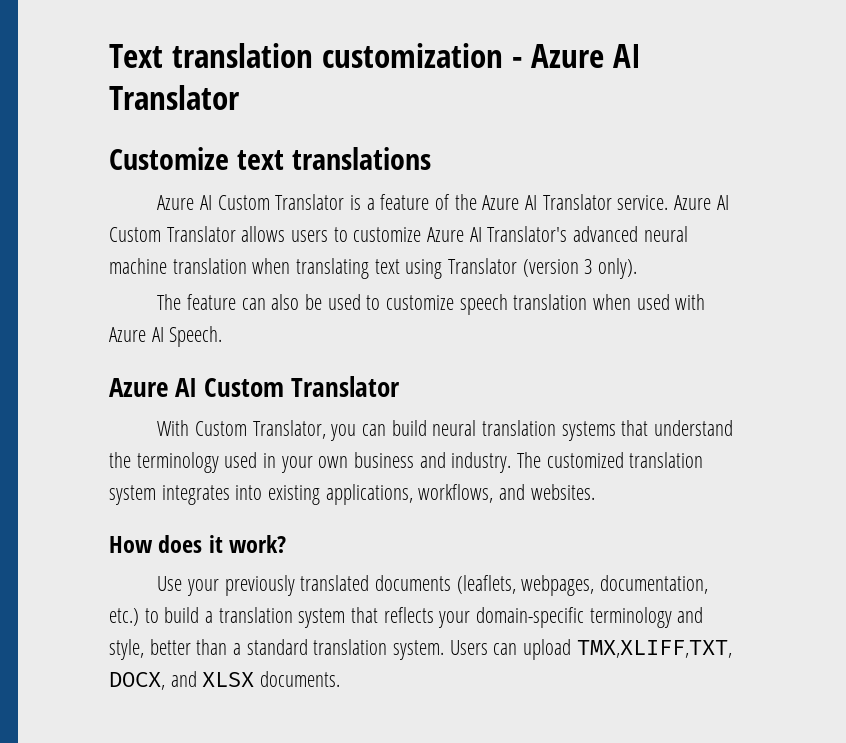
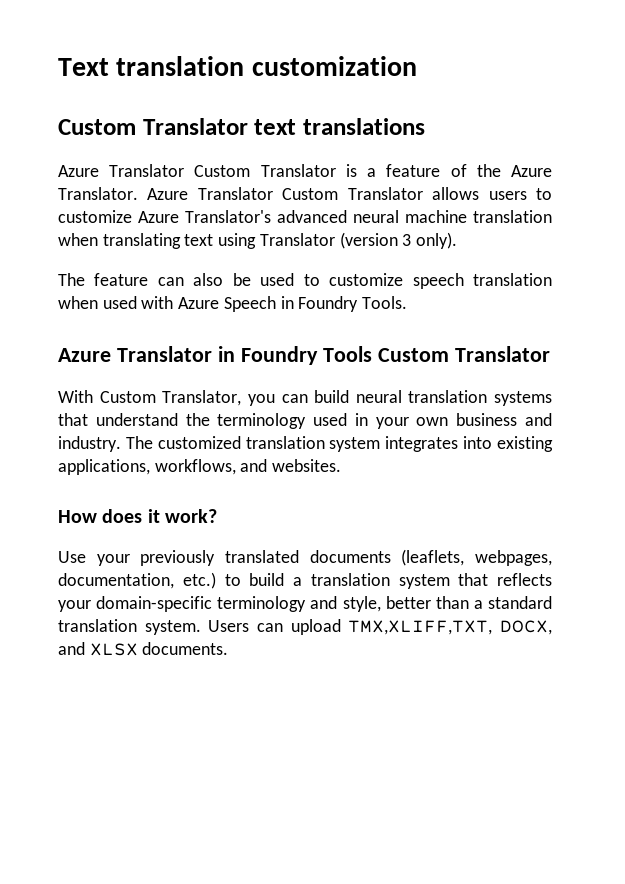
- Text translation customization - Azure AI Translator
- Customize text translations
+ Text translation customization
+ Custom Translator text translations
- Azure AI Custom Translator is a feature of the Azure AI Translator service. Azure AI Custom Translator allows users to customize Azure AI Translator's advanced neural machine translation when translating text using Translator (version 3 only).
+ Azure Translator Custom Translator is a feature of the Azure Translator. Azure Translator Custom Translator allows users to customize Azure Translator's advanced neural machine translation when translating text using Translator (version 3 only).
- The feature can also be used to customize speech translation when used with Azure AI Speech.
- Azure AI Custom Translator
+ The feature can also be used to customize speech translation when used with Azure Speech in Foundry Tools.
+ Azure Translator in Foundry Tools Custom Translator

